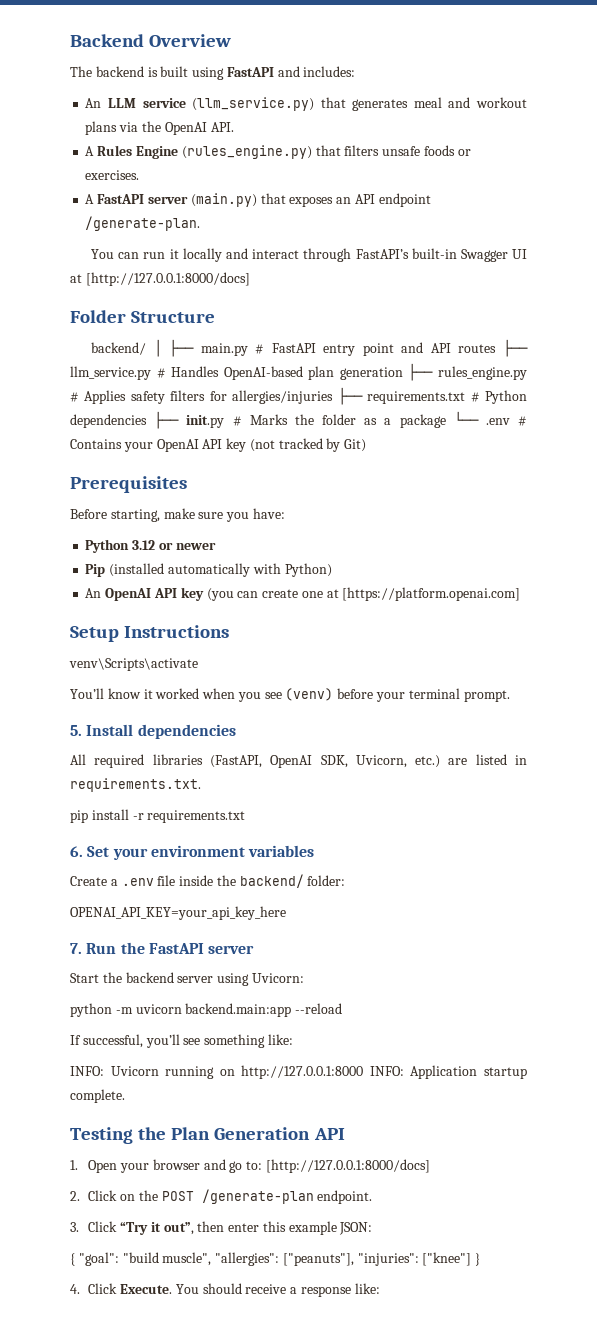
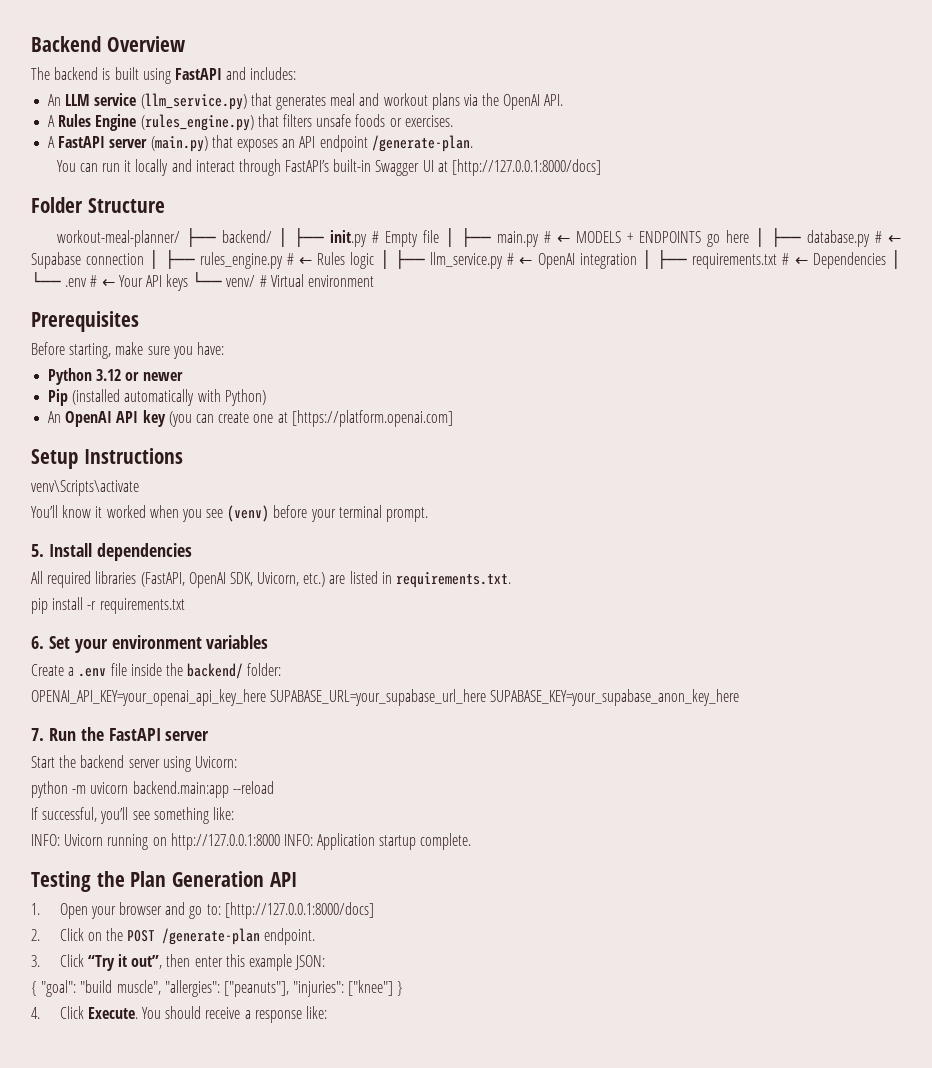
- backend/ │ ├── main.py # FastAPI entry point and API routes ├── llm_service.py # Handles OpenAI-based plan generation ├── rules_engine.py # Applies safety filters for allergies/injuries ├── requirements.txt # Python dependencies ├── init.py # Marks the folder as a package └── .env # Contains your OpenAI API key (not tracked by Git)
+ workout-meal-planner/ ├── backend/ │ ├── init.py # Empty file │ ├── main.py # ← MODELS + ENDPOINTS go here │ ├── database.py # ← Supabase connection │ ├── rules_engine.py # ← Rules logic │ ├── llm_service.py # ← OpenAI integration │ ├── requirements.txt # ← Dependencies │ └── .env # ← Your API keys └── venv/ # Virtual environment
- OPENAI_API_KEY=your_api_key_here
+ OPENAI_API_KEY=your_openai_api_key_here SUPABASE_URL=your_supabase_url_here SUPABASE_KEY=your_supabase_anon_key_here

